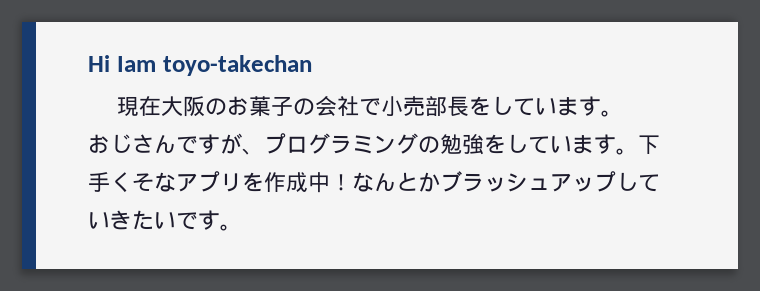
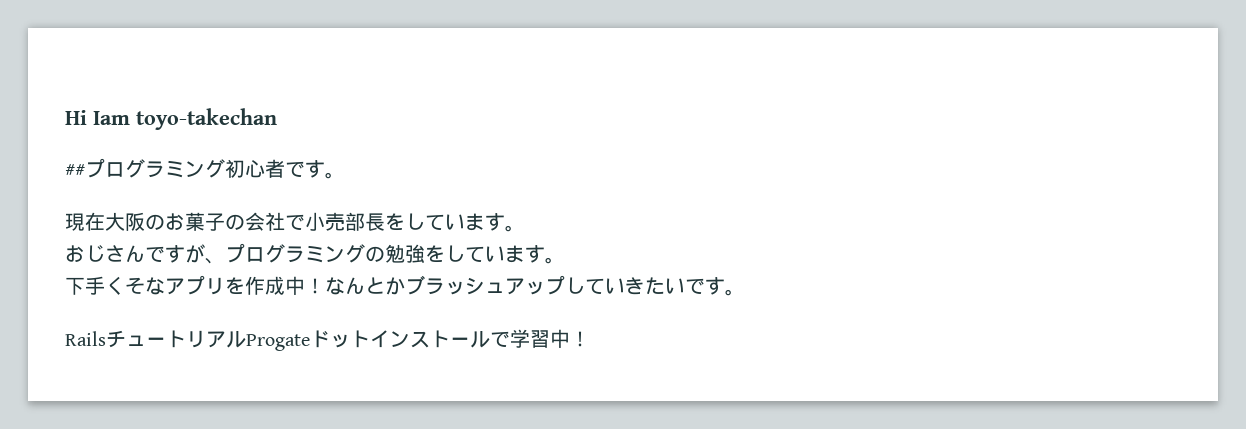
+ ##プログラミング初心者です。
- おじさんですが、プログラミングの勉強をしています。下手くそなアプリを作成中！
+ おじさんですが、プログラミングの勉強をしています。
+ 下手くそなアプリを作成中！
+ RailsチュートリアルProgateドットインストールで学習中！

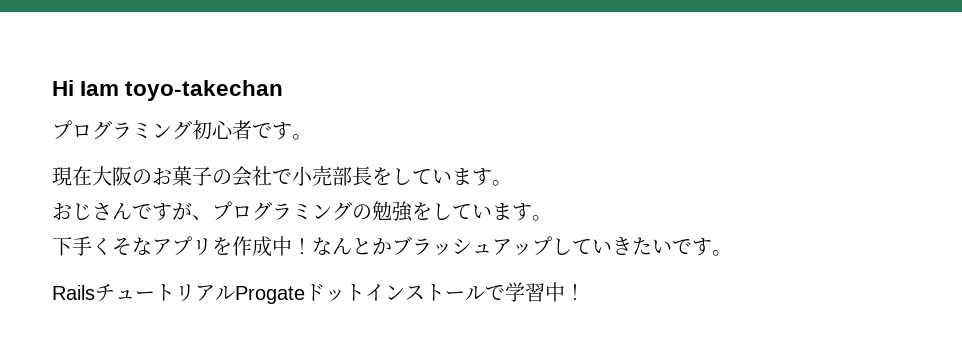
- ##プログラミング初心者です。
+ プログラミング初心者です。

